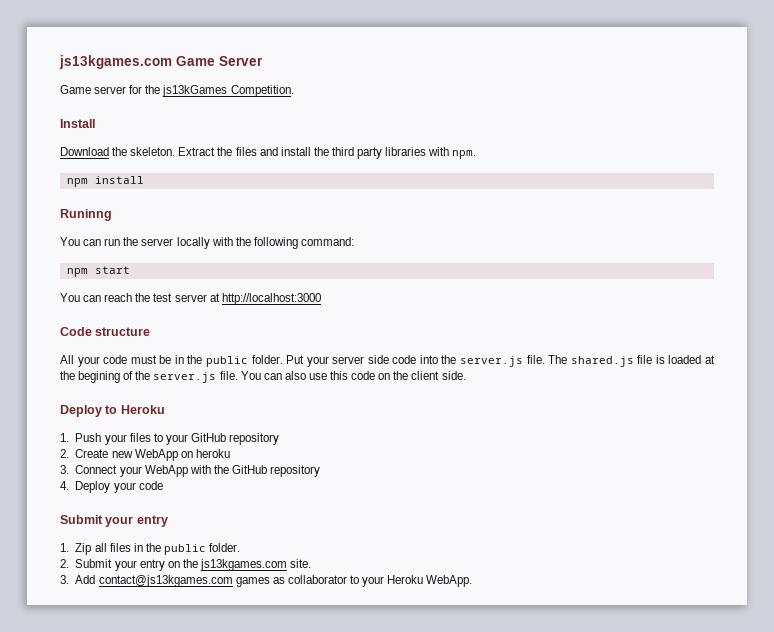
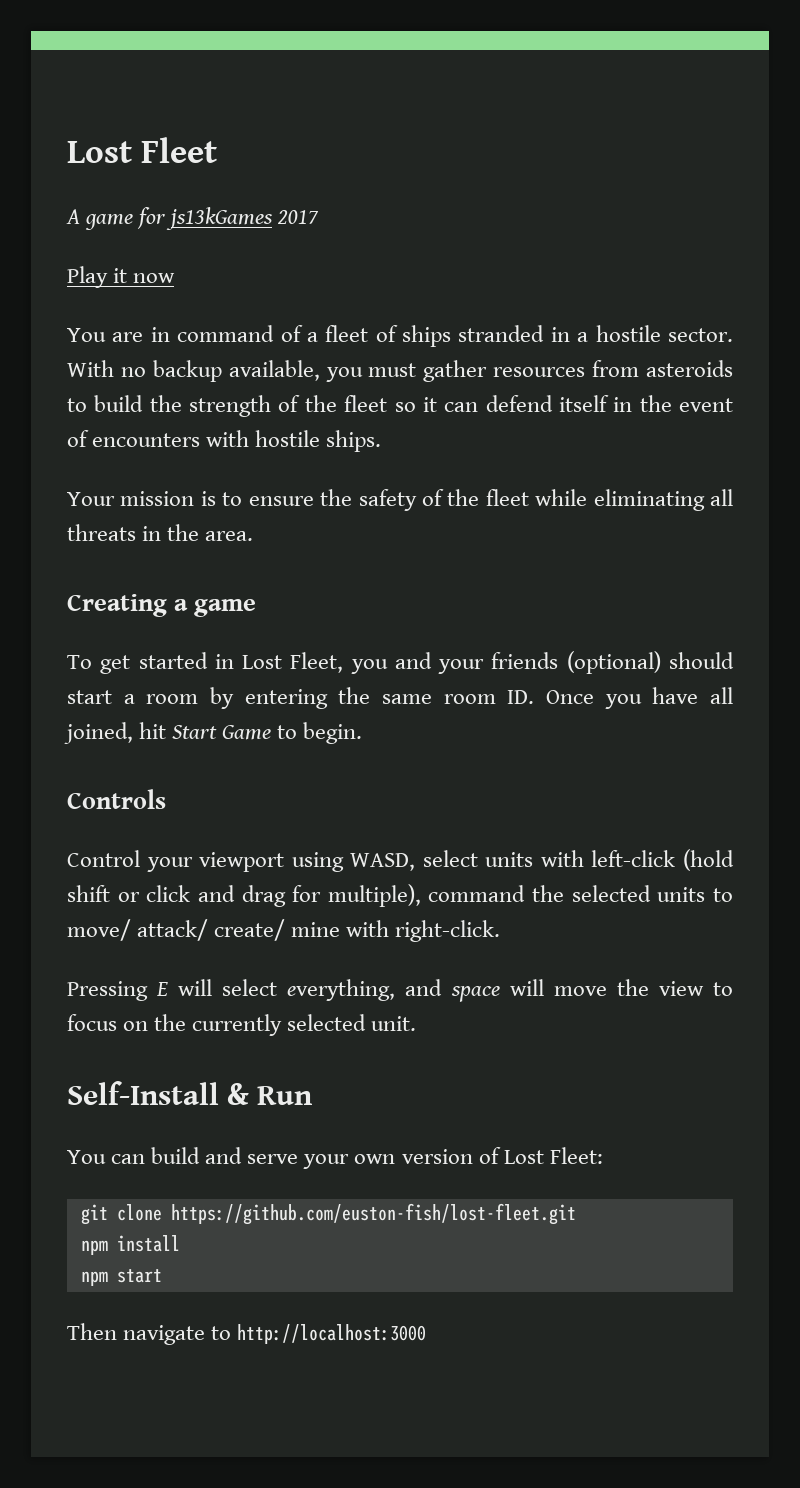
- js13kgames.com Game Server
- Game server for the js13kGames Competition.
- Install
- Download the skeleton. Extract the files and install the third party libraries with npm.
+ Lost Fleet
+ A game for js13kGames 2017
+ Play it now
+ You are in command of a fleet of ships stranded in a hostile sector. With no backup available, you must gather resources from asteroids to build the strength of the fleet so it can defend itself in the event of encounters with hostile ships.
+ Your mission is to ensure the safety of the fleet while eliminating all threats in the area.
+ Creating a game
+ To get started in Lost Fleet, you and your friends (optional) should start a room by entering the same room ID. Once you have all joined, hit Start Game to begin.
+ Controls
+ Control your viewport using WASD, select units with left-click (hold shift or click and drag for multiple), command the selected units to move/ attack/ create/ mine with right-click.
+ Pressing E will select everything, and space will move the view to focus on the currently selected unit.
+ Self-Install & Run
+ You can build and serve your own version of Lost Fleet:
+ git clone https://github.com/euston-fish/lost-fleet.git
  npm install
- Runinng
- You can run the server locally with the following command:
  npm start
- You can reach the test server at http://localhost:3000
- Code structure
- All your code must be in the public folder. Put your server side code into the server.js file. The shared.js file is loaded at the begining of the server.js file. You can also use this code on the client side.
- Deploy to Heroku
- 1. Push your files to your GitHub repository
- 2. Create new WebApp on heroku
- 3. Connect your WebApp with the GitHub repository
- 4. Deploy your code
- Submit your entry
- 1. Zip all files in the public folder.
- 2. Submit your entry on the js13kgames.com site.
- 3. Add contact@js13kgames.com games as collaborator to your Heroku WebApp.
+ Then navigate to http://localhost:3000

